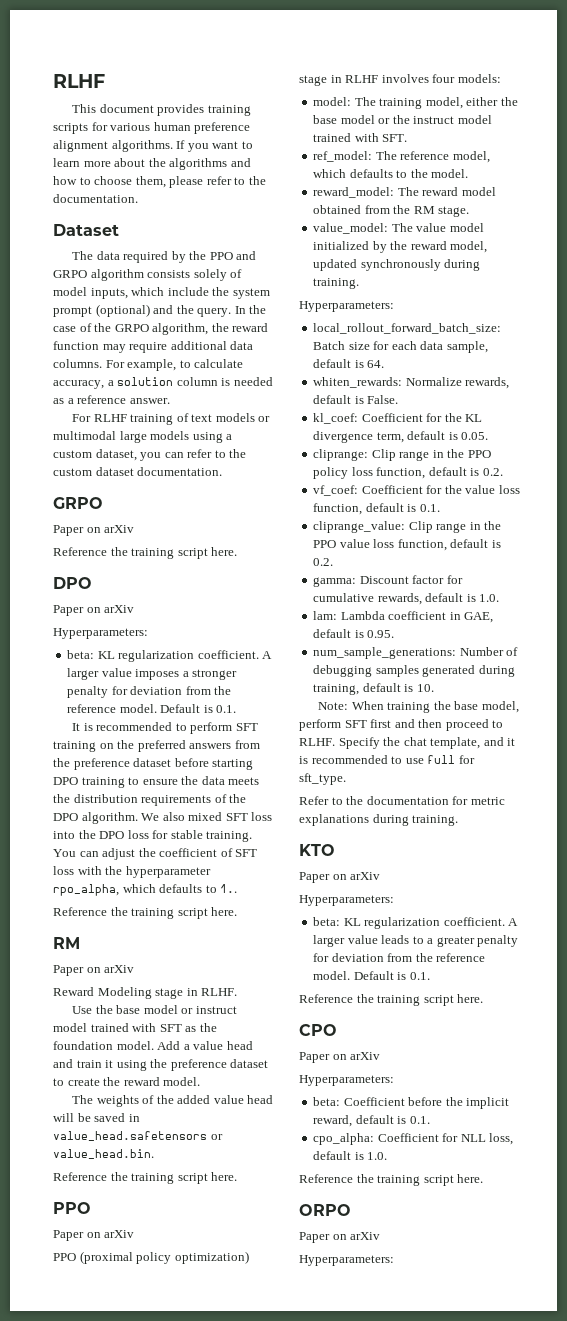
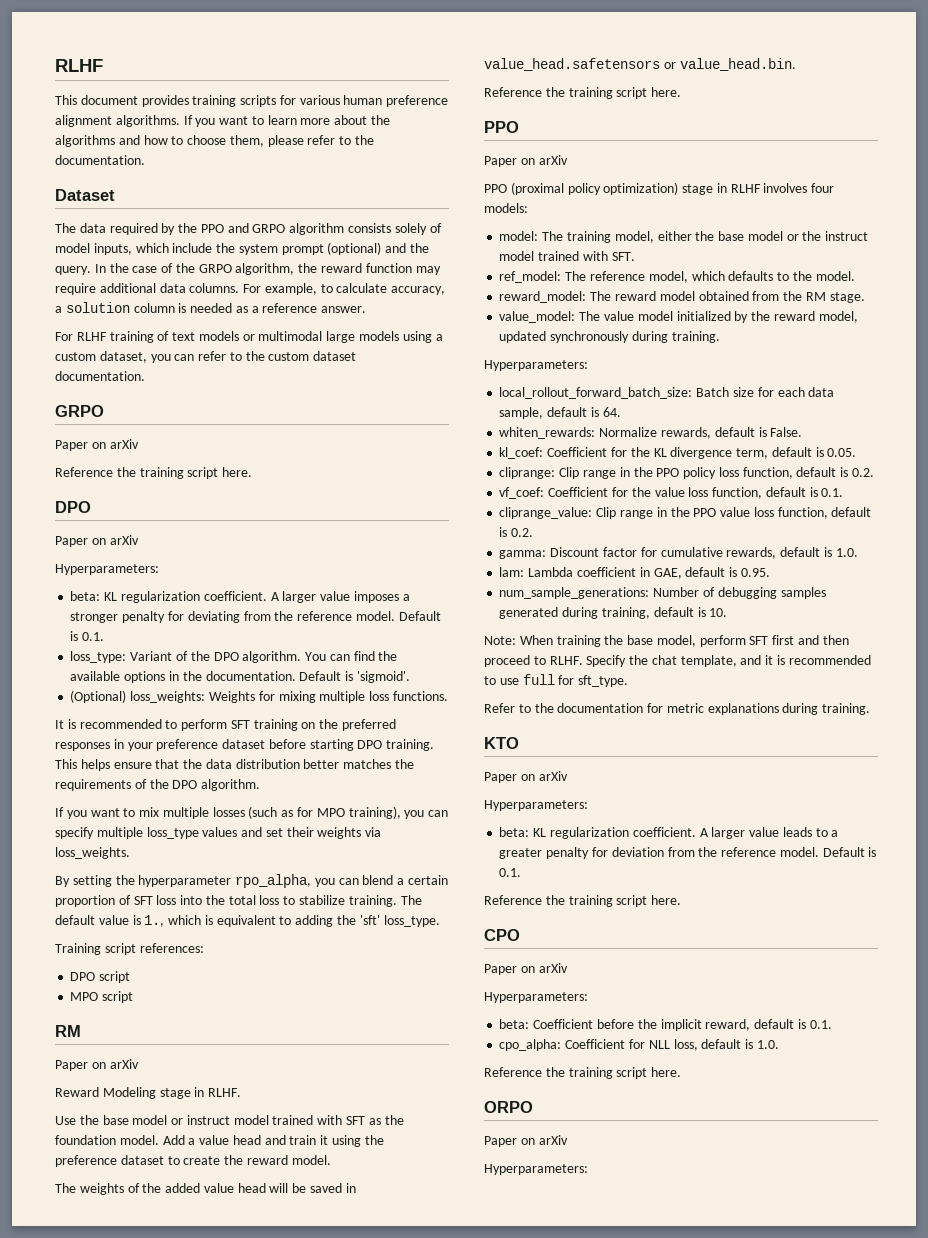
- A larger value imposes a stronger penalty for deviation from the reference model. Default is 0.1.
+ A larger value imposes a stronger penalty for deviating from the reference model. Default is 0.1.
+ loss_type: Variant of the DPO algorithm. You can find the available options in the documentation. Default is 'sigmoid'.
+ (Optional) loss_weights: Weights for mixing multiple loss functions.
- It is recommended to perform SFT training on the preferred answers from the preference dataset before starting DPO training to ensure the data meets the distribution requirements of the DPO algorithm. We also mixed SFT loss into the DPO loss for stable training. You can adjust the coefficient of SFT loss with the hyperparameter rpo_alpha, which defaults to 1..
- Reference the training script here.
+ It is recommended to perform SFT training on the preferred responses in your preference dataset before starting DPO training. This helps ensure that the data distribution better matches the requirements of the DPO algorithm.
+ If you want to mix multiple losses (such as for MPO training), you can specify multiple loss_type values and set their weights via loss_weights.
+ By setting the hyperparameter rpo_alpha, you can blend a certain proportion of SFT loss into the total loss to stabilize training. The default value is 1., which is equivalent to adding the 'sft' loss_type.
+ Training script references:
+ DPO script
+ MPO script

